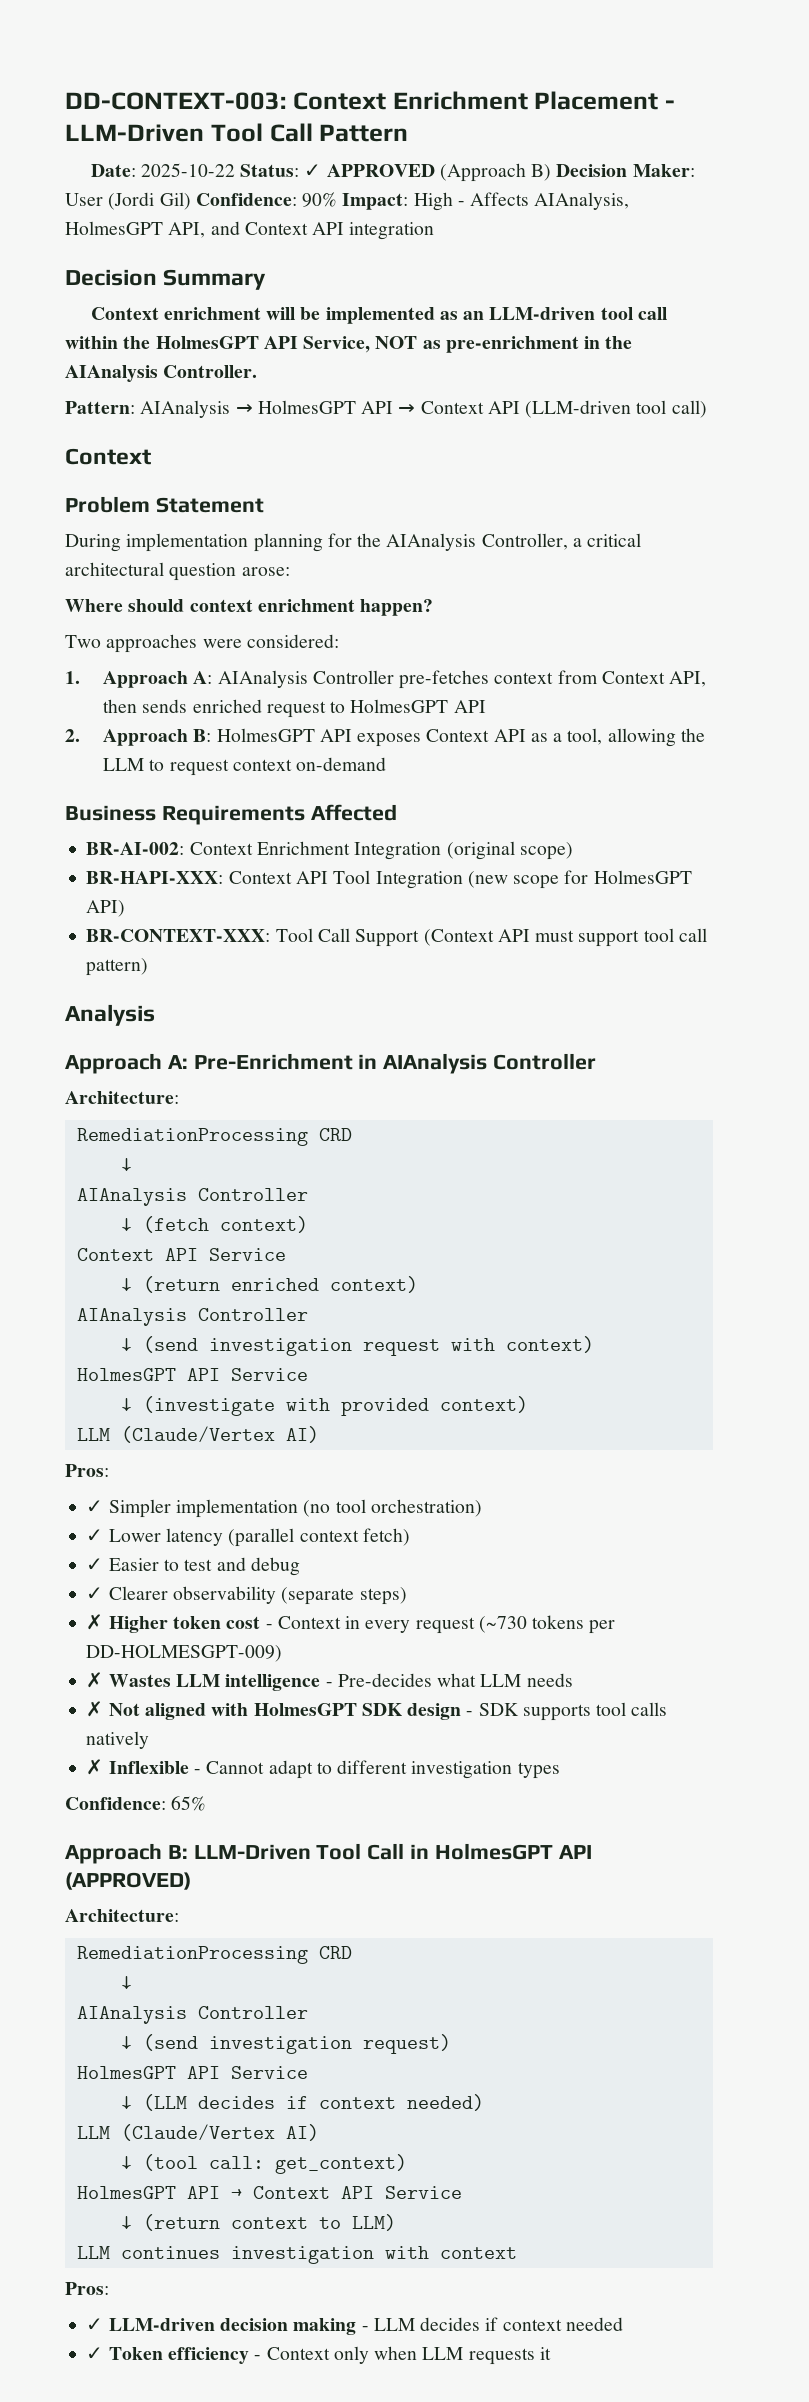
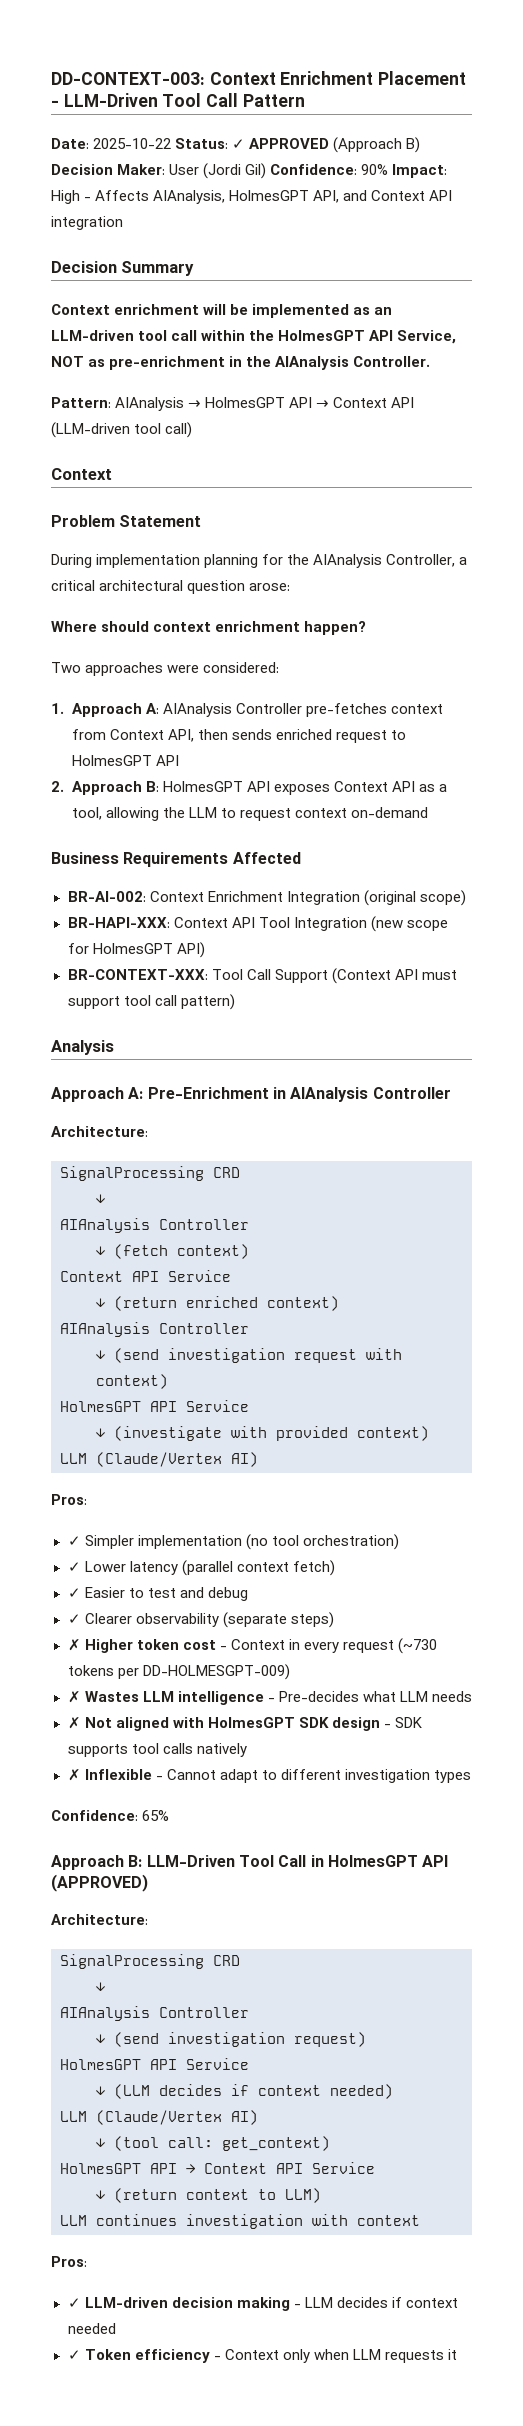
  Approach A: Pre-Enrichment in AIAnalysis Controller
  Architecture:
- RemediationProcessing CRD
+ SignalProcessing CRD
  Approach B: LLM-Driven Tool Call in HolmesGPT API (APPROVED)
  Architecture:
- RemediationProcessing CRD
+ SignalProcessing CRD

